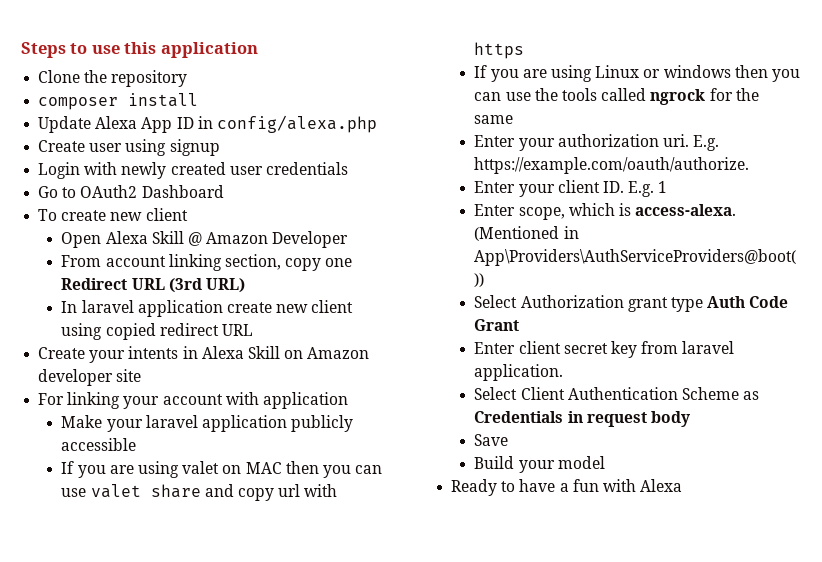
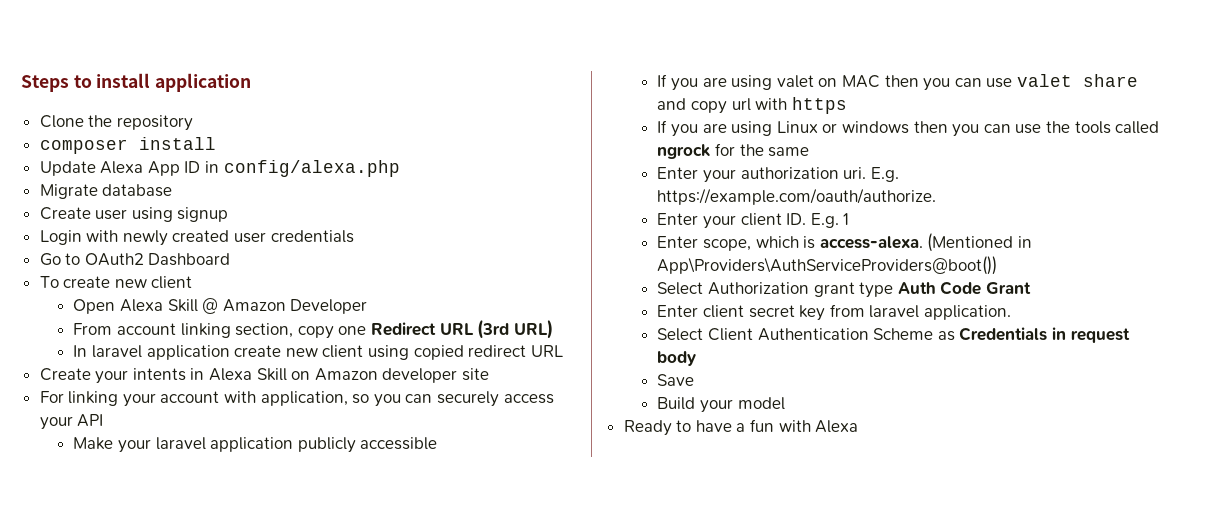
- Steps to use this application
+ Steps to install application
+ Migrate database
- For linking your account with application
+ For linking your account with application, so you can securely access your API

